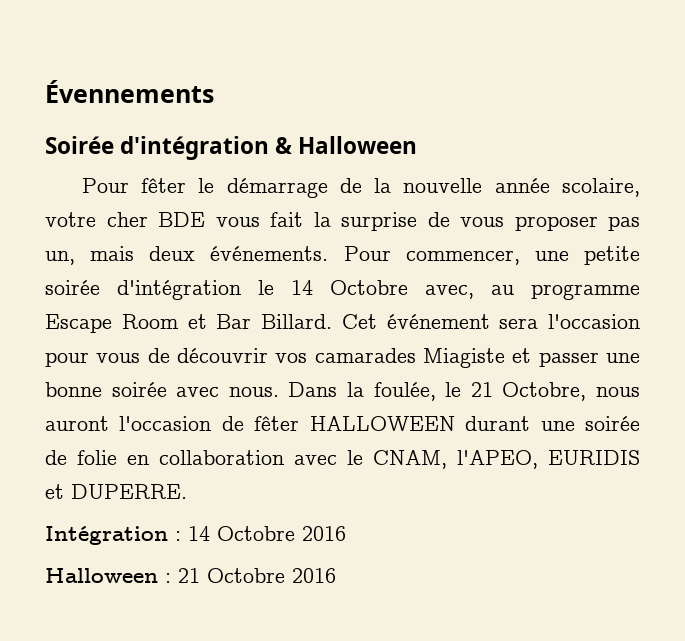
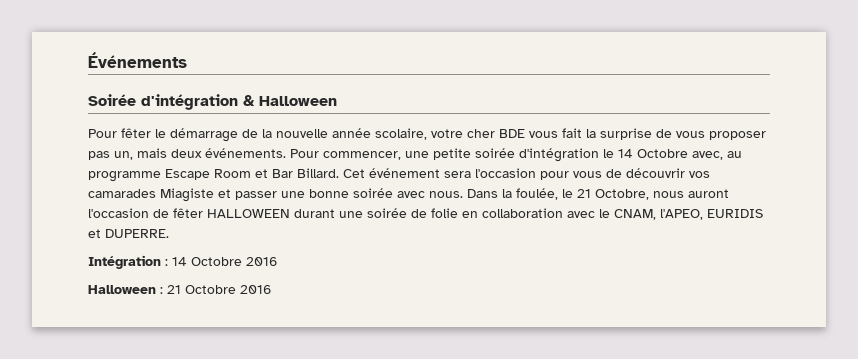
- Évennements
+ Événements

